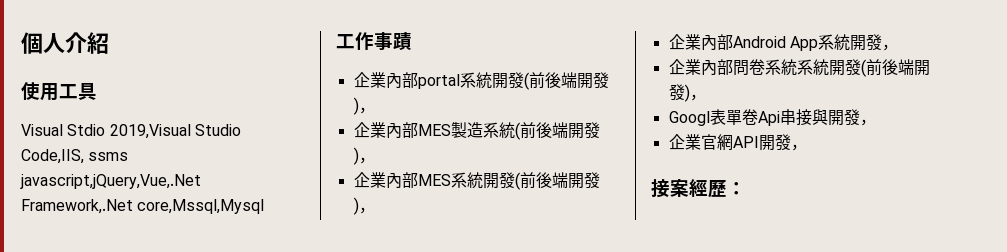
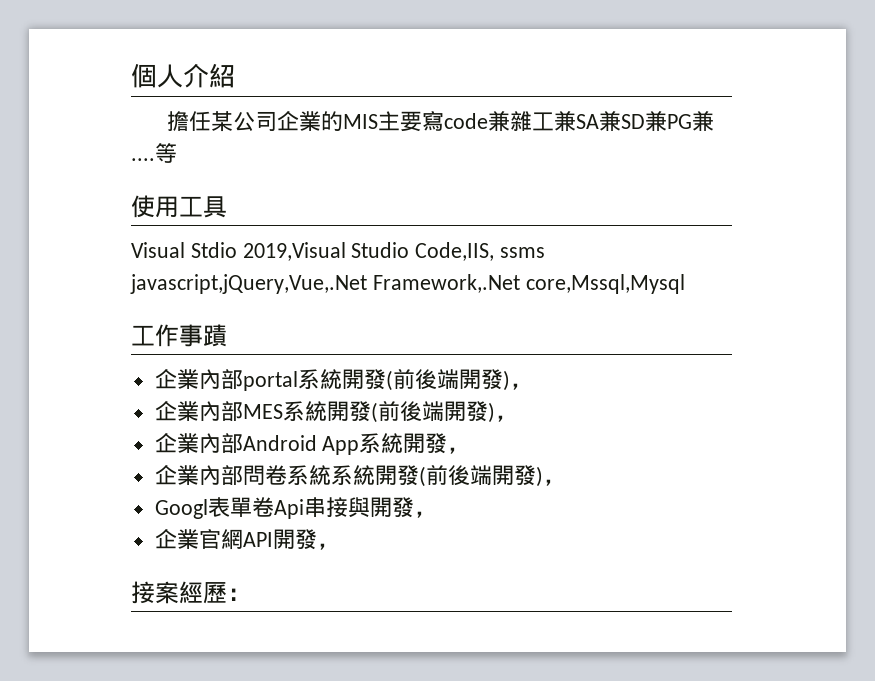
+ 擔任某公司企業的MIS主要寫code兼雜工兼SA兼SD兼PG兼....等
- 企業內部MES製造系統(前後端開發)，

